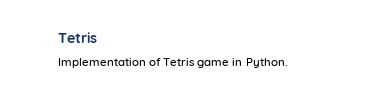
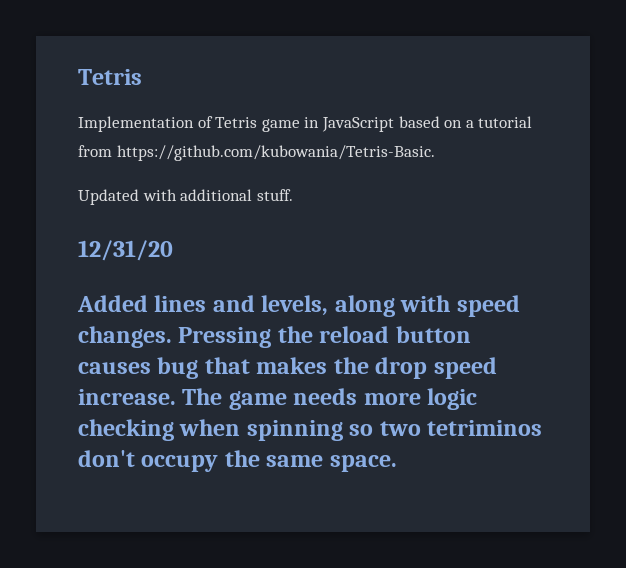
- Implementation of Tetris game in Python.
+ Implementation of Tetris game in JavaScript based on a tutorial from https://github.com/kubowania/Tetris-Basic.
+ Updated with additional stuff.
+ 12/31/20
+ Added lines and levels, along with speed changes. Pressing the reload button causes bug that makes the drop speed increase. The game needs more logic checking when spinning so two tetriminos don't occupy the same space.

